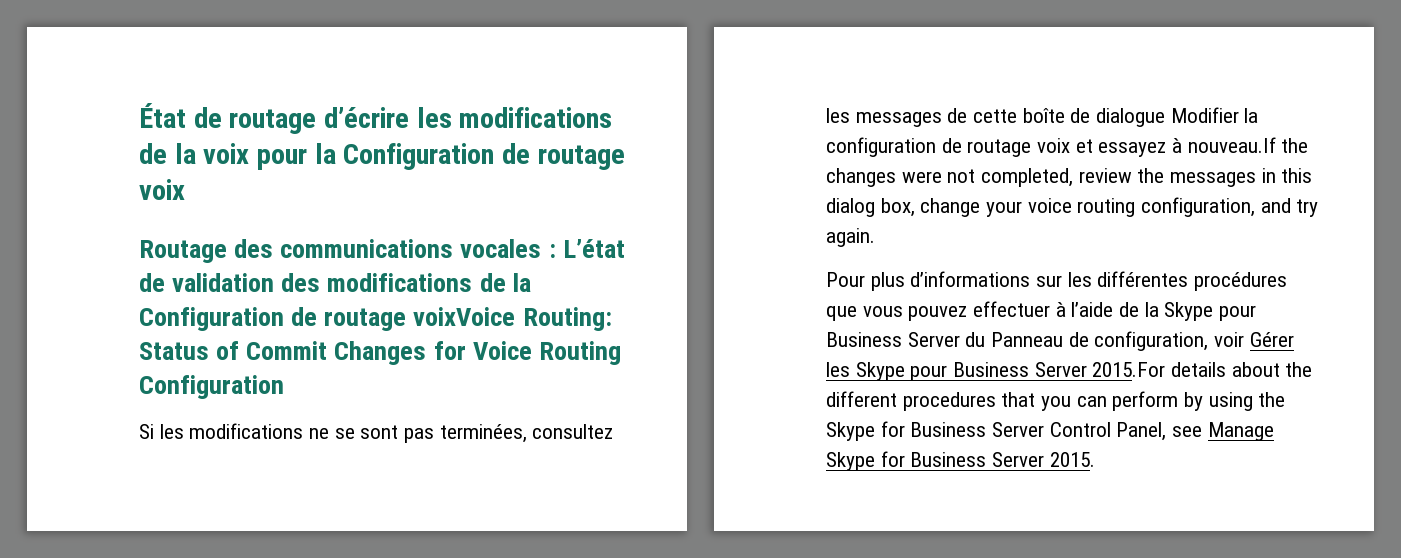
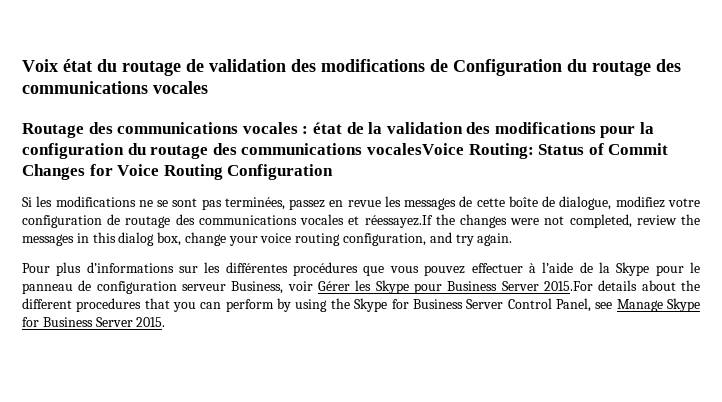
- État de routage d’écrire les modifications de la voix pour la Configuration de routage voix
+ Voix état du routage de validation des modifications de Configuration du routage des communications vocales
- Routage des communications vocales : L’état de validation des modifications de la Configuration de routage voixVoice Routing: Status of Commit Changes for Voice Routing Configuration
+ Routage des communications vocales : état de la validation des modifications pour la configuration du routage des communications vocalesVoice Routing: Status of Commit Changes for Voice Routing Configuration
- Si les modifications ne se sont pas terminées, consultez les messages de cette boîte de dialogue Modifier la configuration de routage voix et essayez à nouveau.If the changes were not completed, review the messages in this dialog box, change your voice routing configuration, and try again.
+ Si les modifications ne se sont pas terminées, passez en revue les messages de cette boîte de dialogue, modifiez votre configuration de routage des communications vocales et réessayez.If the changes were not completed, review the messages in this dialog box, change your voice routing configuration, and try again.
- Pour plus d’informations sur les différentes procédures que vous pouvez effectuer à l’aide de la Skype pour Business Server du Panneau de configuration, voir Gérer les Skype pour Business Server 2015.For details about the different procedures that you can perform by using the Skype for Business Server Control Panel, see Manage Skype for Business Server 2015.
+ Pour plus d’informations sur les différentes procédures que vous pouvez effectuer à l’aide de la Skype pour le panneau de configuration serveur Business, voir Gérer les Skype pour Business Server 2015.For details about the different procedures that you can perform by using the Skype for Business Server Control Panel, see Manage Skype for Business Server 2015.

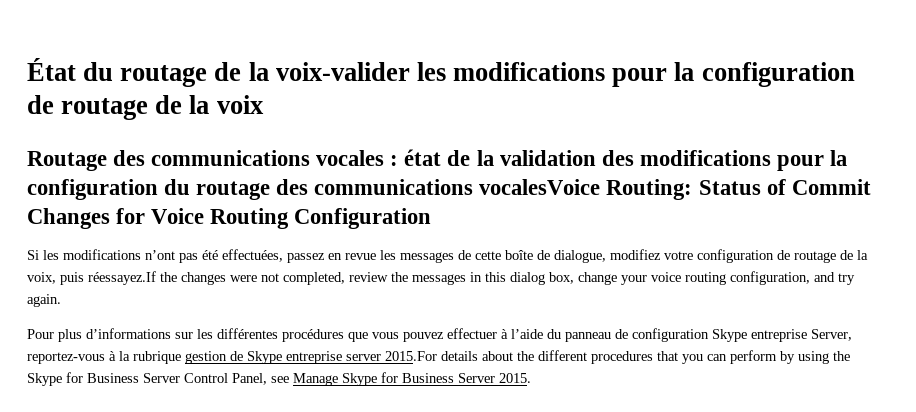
- Voix état du routage de validation des modifications de Configuration du routage des communications vocales
+ État du routage de la voix-valider les modifications pour la configuration de routage de la voix
- Si les modifications ne se sont pas terminées, passez en revue les messages de cette boîte de dialogue, modifiez votre configuration de routage des communications vocales et réessayez.If the changes were not completed, review the messages in this dialog box, change your voice routing configuration, and try again.
+ Si les modifications n’ont pas été effectuées, passez en revue les messages de cette boîte de dialogue, modifiez votre configuration de routage de la voix, puis réessayez.If the changes were not completed, review the messages in this dialog box, change your voice routing configuration, and try again.
- Pour plus d’informations sur les différentes procédures que vous pouvez effectuer à l’aide de la Skype pour le panneau de configuration serveur Business, voir Gérer les Skype pour Business Server 2015.For details about the different procedures that you can perform by using the Skype for Business Server Control Panel, see Manage Skype for Business Server 2015.
+ Pour plus d’informations sur les différentes procédures que vous pouvez effectuer à l’aide du panneau de configuration Skype entreprise Server, reportez-vous à la rubrique gestion de Skype entreprise server 2015.For details about the different procedures that you can perform by using the Skype for Business Server Control Panel, see Manage Skype for Business Server 2015.

